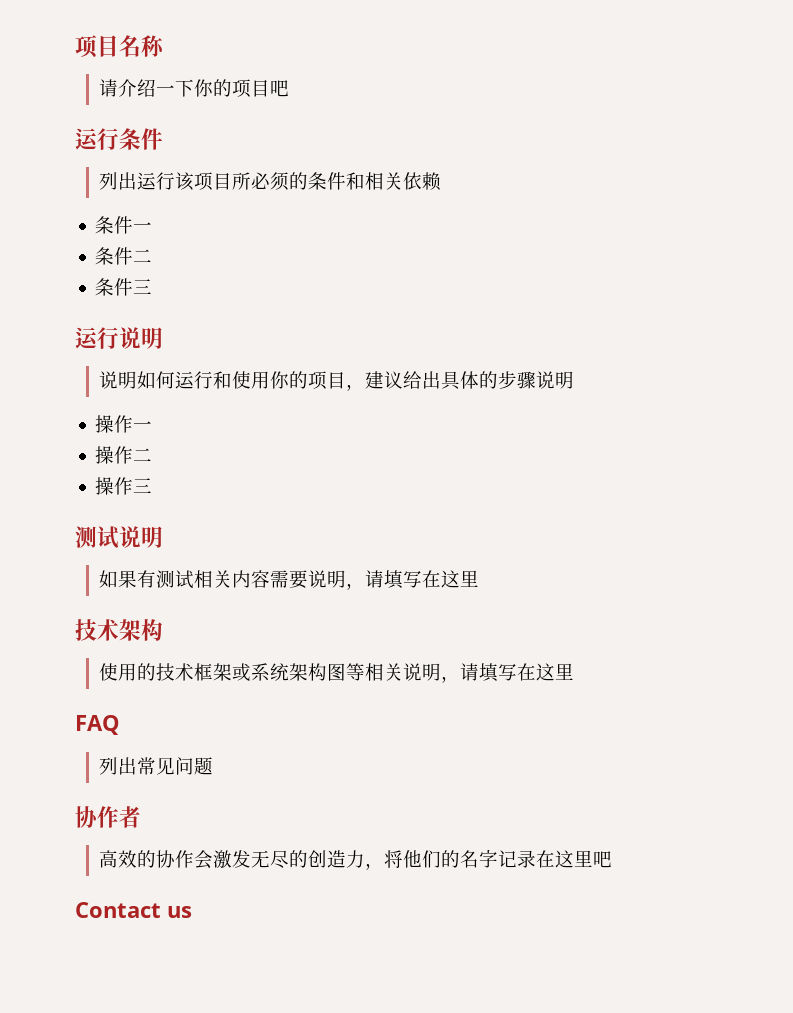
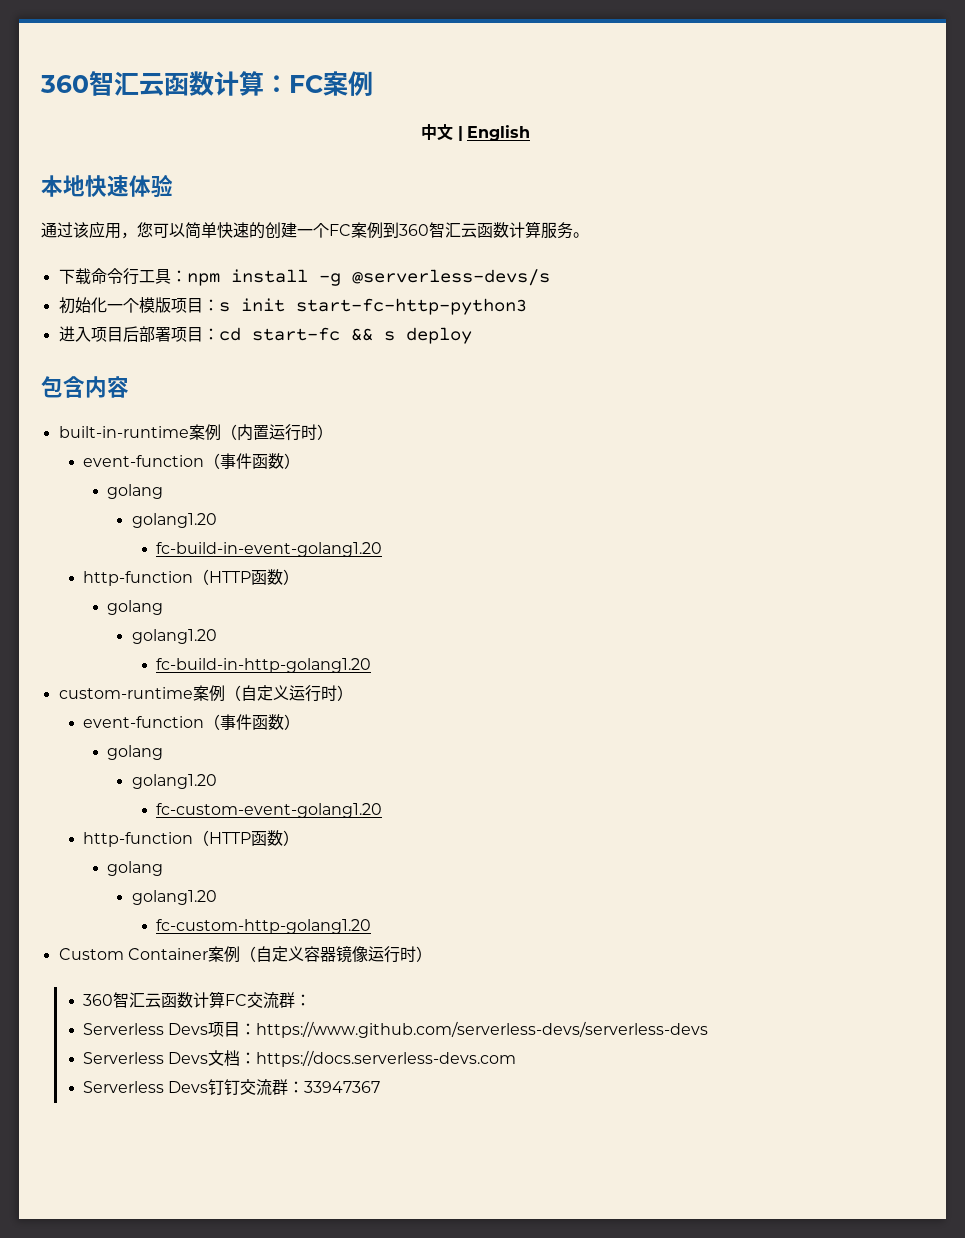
- 项目名称
- 请介绍一下你的项目吧
- 运行条件
- 列出运行该项目所必须的条件和相关依赖
- 条件一
- 条件二
- 条件三
- 运行说明
- 说明如何运行和使用你的项目，建议给出具体的步骤说明
- 操作一
- 操作二
- 操作三
- 测试说明
- 如果有测试相关内容需要说明，请填写在这里
- 技术架构
- 使用的技术框架或系统架构图等相关说明，请填写在这里
- FAQ
- 列出常见问题
- 协作者
- 高效的协作会激发无尽的创造力，将他们的名字记录在这里吧
- Contact us
+ 360智汇云函数计算：FC案例
+ 中文 | English
+ 本地快速体验
+ 通过该应用，您可以简单快速的创建一个FC案例到360智汇云函数计算服务。
+ 下载命令行工具：npm install -g @serverless-devs/s
+ 初始化一个模版项目：s init start-fc-http-python3
+ 进入项目后部署项目：cd start-fc && s deploy
+ 包含内容
+ built-in-runtime案例（内置运行时）
+ event-function（事件函数）
+ golang
+ golang1.20
+ fc-build-in-event-golang1.20
+ http-function（HTTP函数）
+ golang
+ golang1.20
+ fc-build-in-http-golang1.20
+ custom-runtime案例（自定义运行时）
+ event-function（事件函数）
+ golang
+ golang1.20
+ fc-custom-event-golang1.20
+ http-function（HTTP函数）
+ golang
+ golang1.20
+ fc-custom-http-golang1.20
+ Custom Container案例（自定义容器镜像运行时）
+ 360智汇云函数计算FC交流群：
+ Serverless Devs项目：https://www.github.com/serverless-devs/serverless-devs
+ Serverless Devs文档：https://docs.serverless-devs.com
+ Serverless Devs钉钉交流群：33947367

